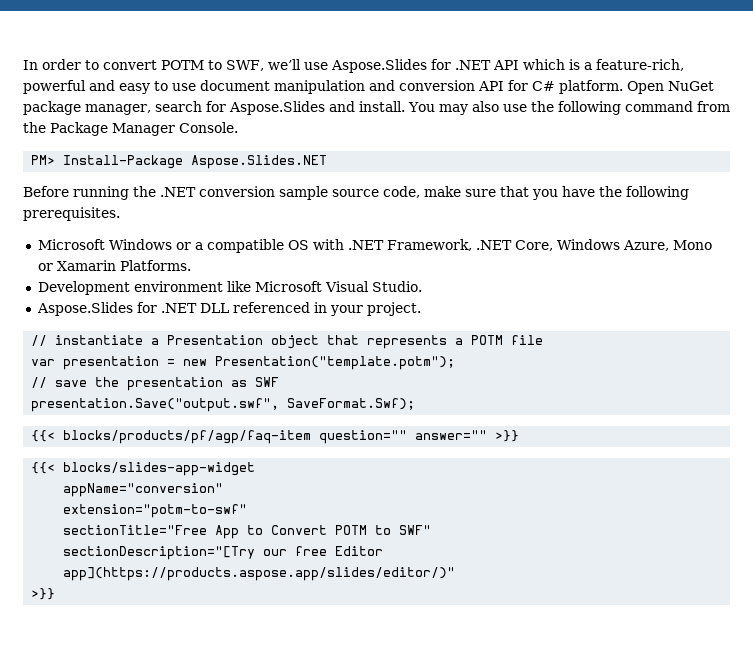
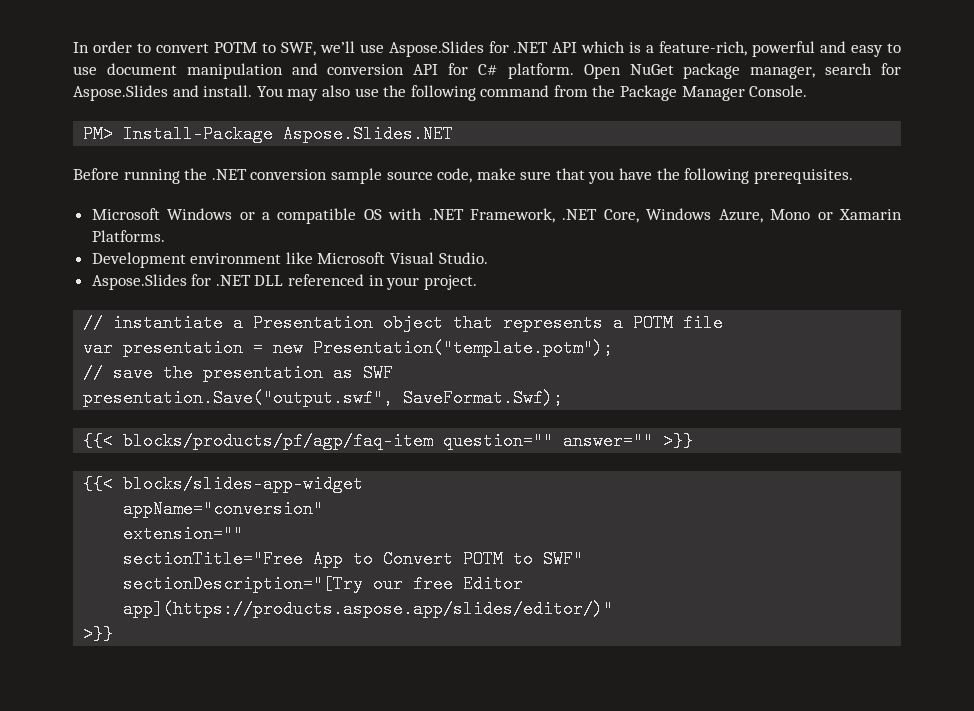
- extension="potm-to-swf"
+ extension=""

